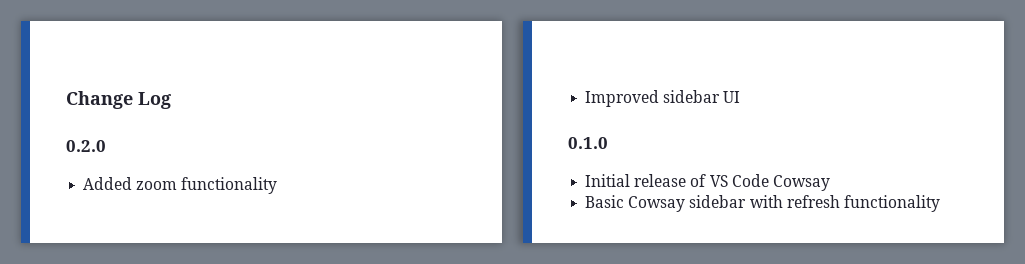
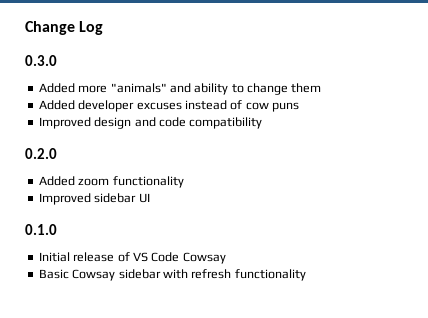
+ 0.3.0
+ Added more "animals" and ability to change them
+ Added developer excuses instead of cow puns
+ Improved design and code compatibility

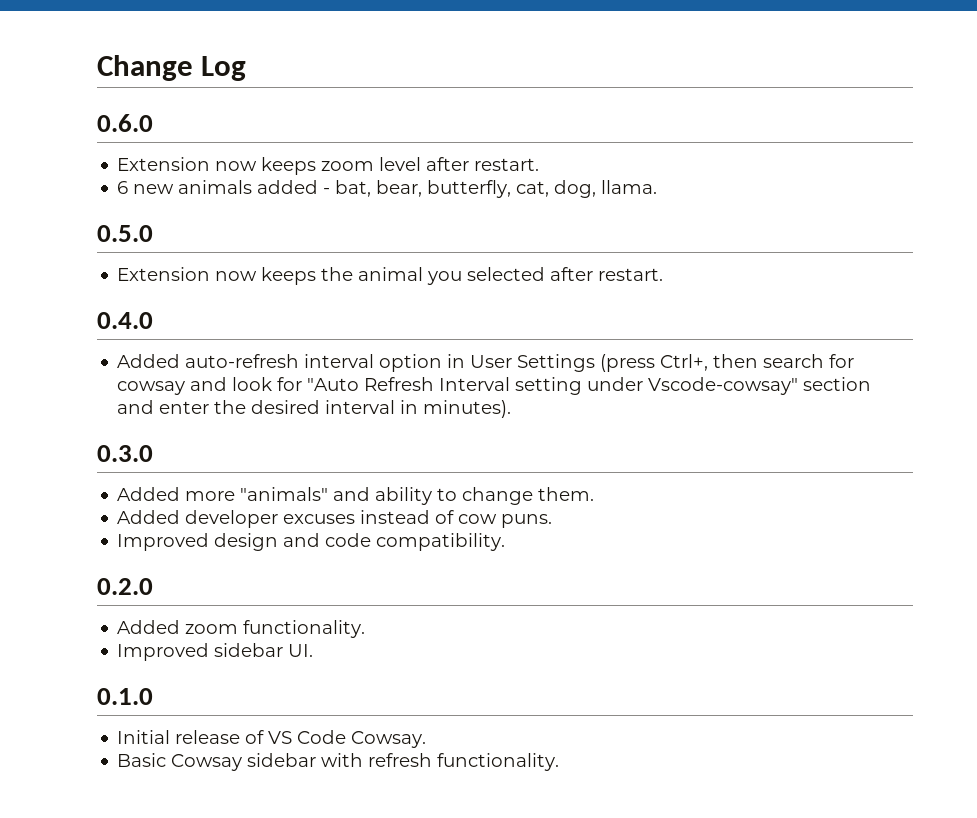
+ 0.6.0
+ Extension now keeps zoom level after restart.
+ 6 new animals added - bat, bear, butterfly, cat, dog, llama.
+ 0.5.0
+ Extension now keeps the animal you selected after restart.
+ 0.4.0
+ Added auto-refresh interval option in User Settings (press Ctrl+, then search for cowsay and look for "Auto Refresh Interval setting under Vscode-cowsay" section and enter the desired interval in minutes).
- Added more "animals" and ability to change them
+ Added more "animals" and ability to change them.
- Added developer excuses instead of cow puns
+ Added developer excuses instead of cow puns.
- Improved design and code compatibility
+ Improved design and code compatibility.
- Added zoom functionality
+ Added zoom functionality.
- Improved sidebar UI
+ Improved sidebar UI.
- Initial release of VS Code Cowsay
+ Initial release of VS Code Cowsay.
- Basic Cowsay sidebar with refresh functionality
+ Basic Cowsay sidebar with refresh functionality.

